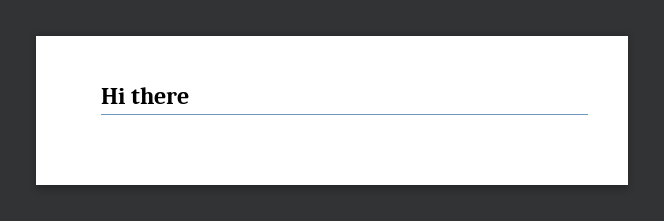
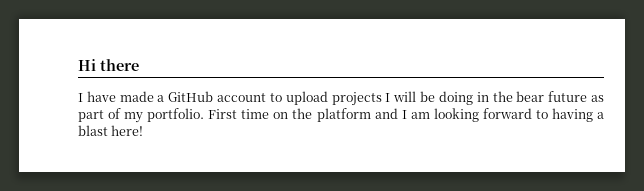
+ I have made a GitHub account to upload projects I will be doing in the bear future as part of my portfolio. First time on the platform and I am looking forward to having a blast here!

